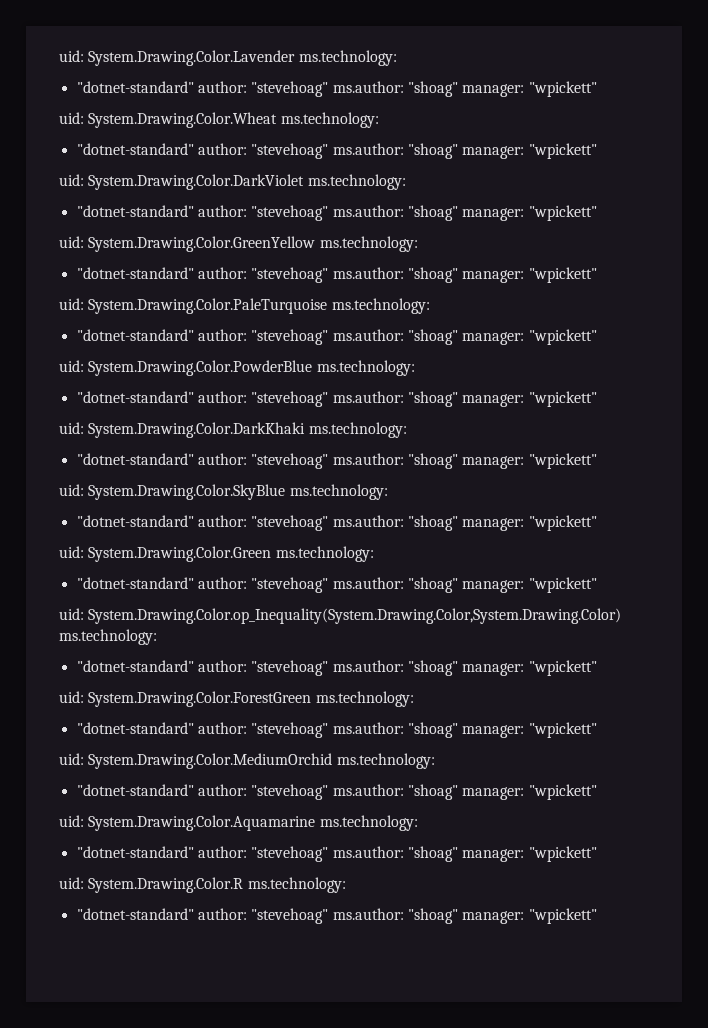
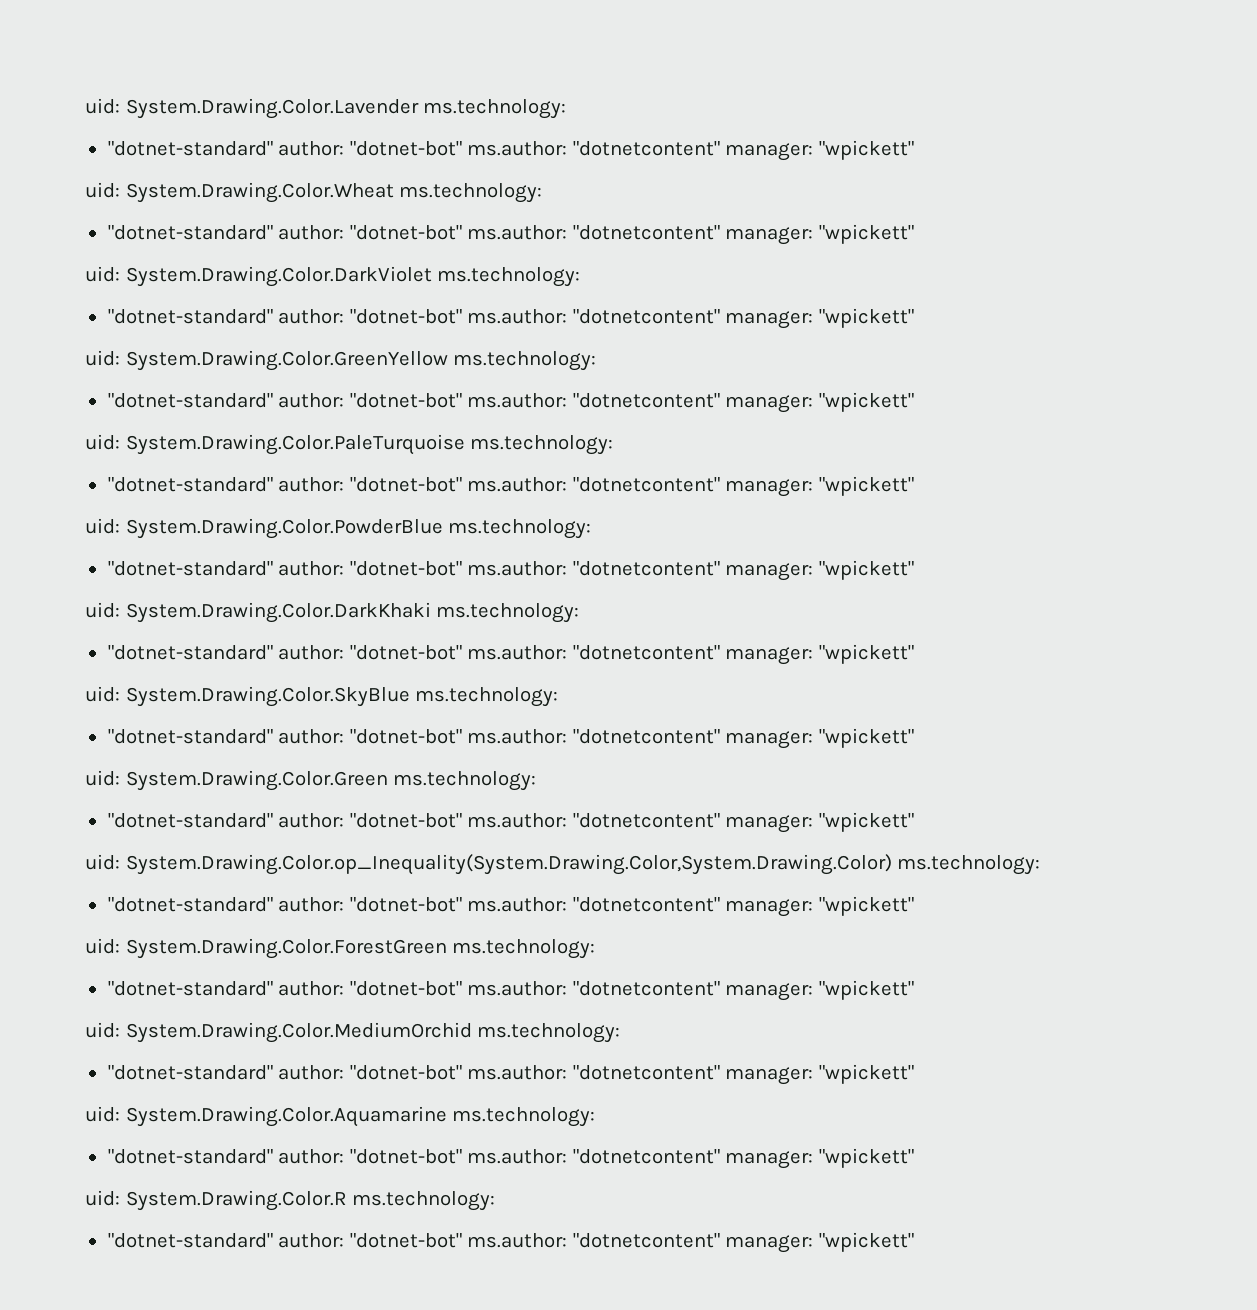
  uid: System.Drawing.Color.Lavender ms.technology:
- "dotnet-standard" author: "stevehoag" ms.author: "shoag" manager: "wpickett"
+ "dotnet-standard" author: "dotnet-bot" ms.author: "dotnetcontent" manager: "wpickett"
  uid: System.Drawing.Color.Wheat ms.technology:
- "dotnet-standard" author: "stevehoag" ms.author: "shoag" manager: "wpickett"
+ "dotnet-standard" author: "dotnet-bot" ms.author: "dotnetcontent" manager: "wpickett"
  uid: System.Drawing.Color.DarkViolet ms.technology:
- "dotnet-standard" author: "stevehoag" ms.author: "shoag" manager: "wpickett"
+ "dotnet-standard" author: "dotnet-bot" ms.author: "dotnetcontent" manager: "wpickett"
  uid: System.Drawing.Color.GreenYellow ms.technology:
- "dotnet-standard" author: "stevehoag" ms.author: "shoag" manager: "wpickett"
+ "dotnet-standard" author: "dotnet-bot" ms.author: "dotnetcontent" manager: "wpickett"
  uid: System.Drawing.Color.PaleTurquoise ms.technology:
- "dotnet-standard" author: "stevehoag" ms.author: "shoag" manager: "wpickett"
+ "dotnet-standard" author: "dotnet-bot" ms.author: "dotnetcontent" manager: "wpickett"
  uid: System.Drawing.Color.PowderBlue ms.technology:
- "dotnet-standard" author: "stevehoag" ms.author: "shoag" manager: "wpickett"
+ "dotnet-standard" author: "dotnet-bot" ms.author: "dotnetcontent" manager: "wpickett"
  uid: System.Drawing.Color.DarkKhaki ms.technology:
- "dotnet-standard" author: "stevehoag" ms.author: "shoag" manager: "wpickett"
+ "dotnet-standard" author: "dotnet-bot" ms.author: "dotnetcontent" manager: "wpickett"
  uid: System.Drawing.Color.SkyBlue ms.technology:
- "dotnet-standard" author: "stevehoag" ms.author: "shoag" manager: "wpickett"
+ "dotnet-standard" author: "dotnet-bot" ms.author: "dotnetcontent" manager: "wpickett"
  uid: System.Drawing.Color.Green ms.technology:
- "dotnet-standard" author: "stevehoag" ms.author: "shoag" manager: "wpickett"
+ "dotnet-standard" author: "dotnet-bot" ms.author: "dotnetcontent" manager: "wpickett"
  uid: System.Drawing.Color.op_Inequality(System.Drawing.Color,System.Drawing.Color) ms.technology:
- "dotnet-standard" author: "stevehoag" ms.author: "shoag" manager: "wpickett"
+ "dotnet-standard" author: "dotnet-bot" ms.author: "dotnetcontent" manager: "wpickett"
  uid: System.Drawing.Color.ForestGreen ms.technology:
- "dotnet-standard" author: "stevehoag" ms.author: "shoag" manager: "wpickett"
+ "dotnet-standard" author: "dotnet-bot" ms.author: "dotnetcontent" manager: "wpickett"
  uid: System.Drawing.Color.MediumOrchid ms.technology:
- "dotnet-standard" author: "stevehoag" ms.author: "shoag" manager: "wpickett"
+ "dotnet-standard" author: "dotnet-bot" ms.author: "dotnetcontent" manager: "wpickett"
  uid: System.Drawing.Color.Aquamarine ms.technology:
- "dotnet-standard" author: "stevehoag" ms.author: "shoag" manager: "wpickett"
+ "dotnet-standard" author: "dotnet-bot" ms.author: "dotnetcontent" manager: "wpickett"
  uid: System.Drawing.Color.R ms.technology:
- "dotnet-standard" author: "stevehoag" ms.author: "shoag" manager: "wpickett"
+ "dotnet-standard" author: "dotnet-bot" ms.author: "dotnetcontent" manager: "wpickett"

